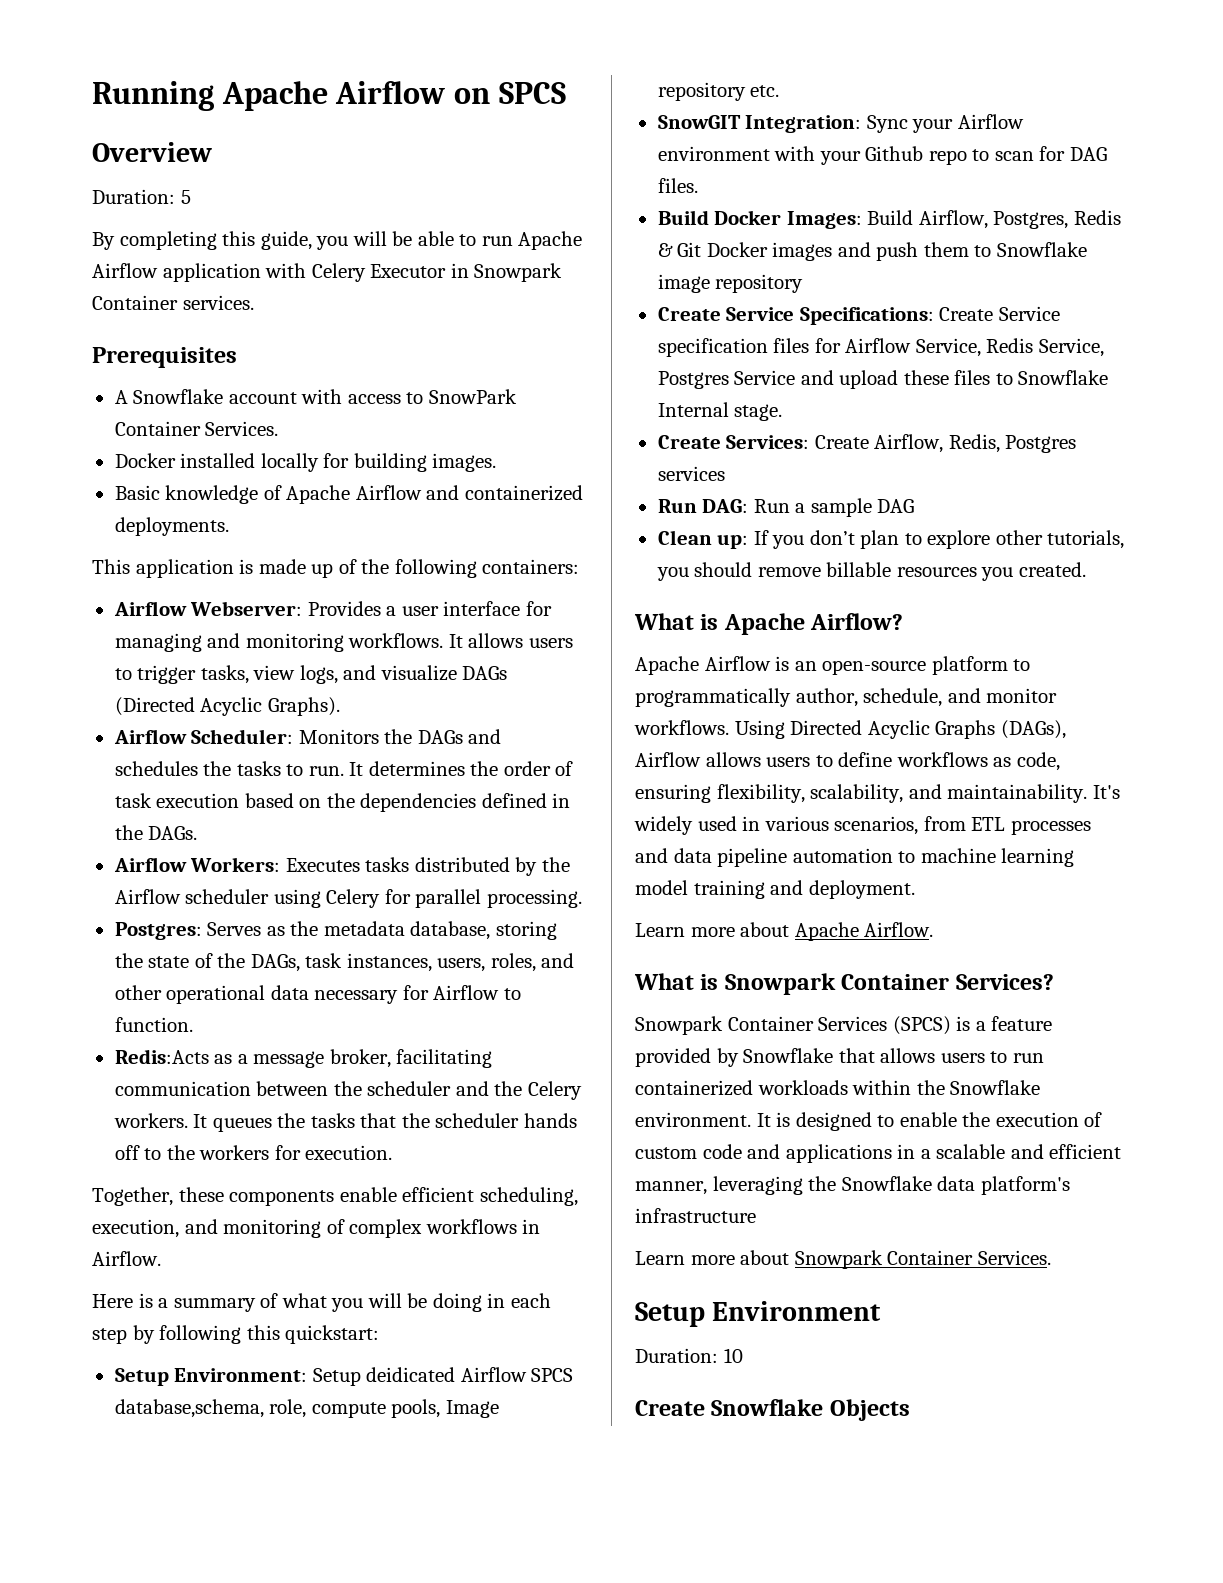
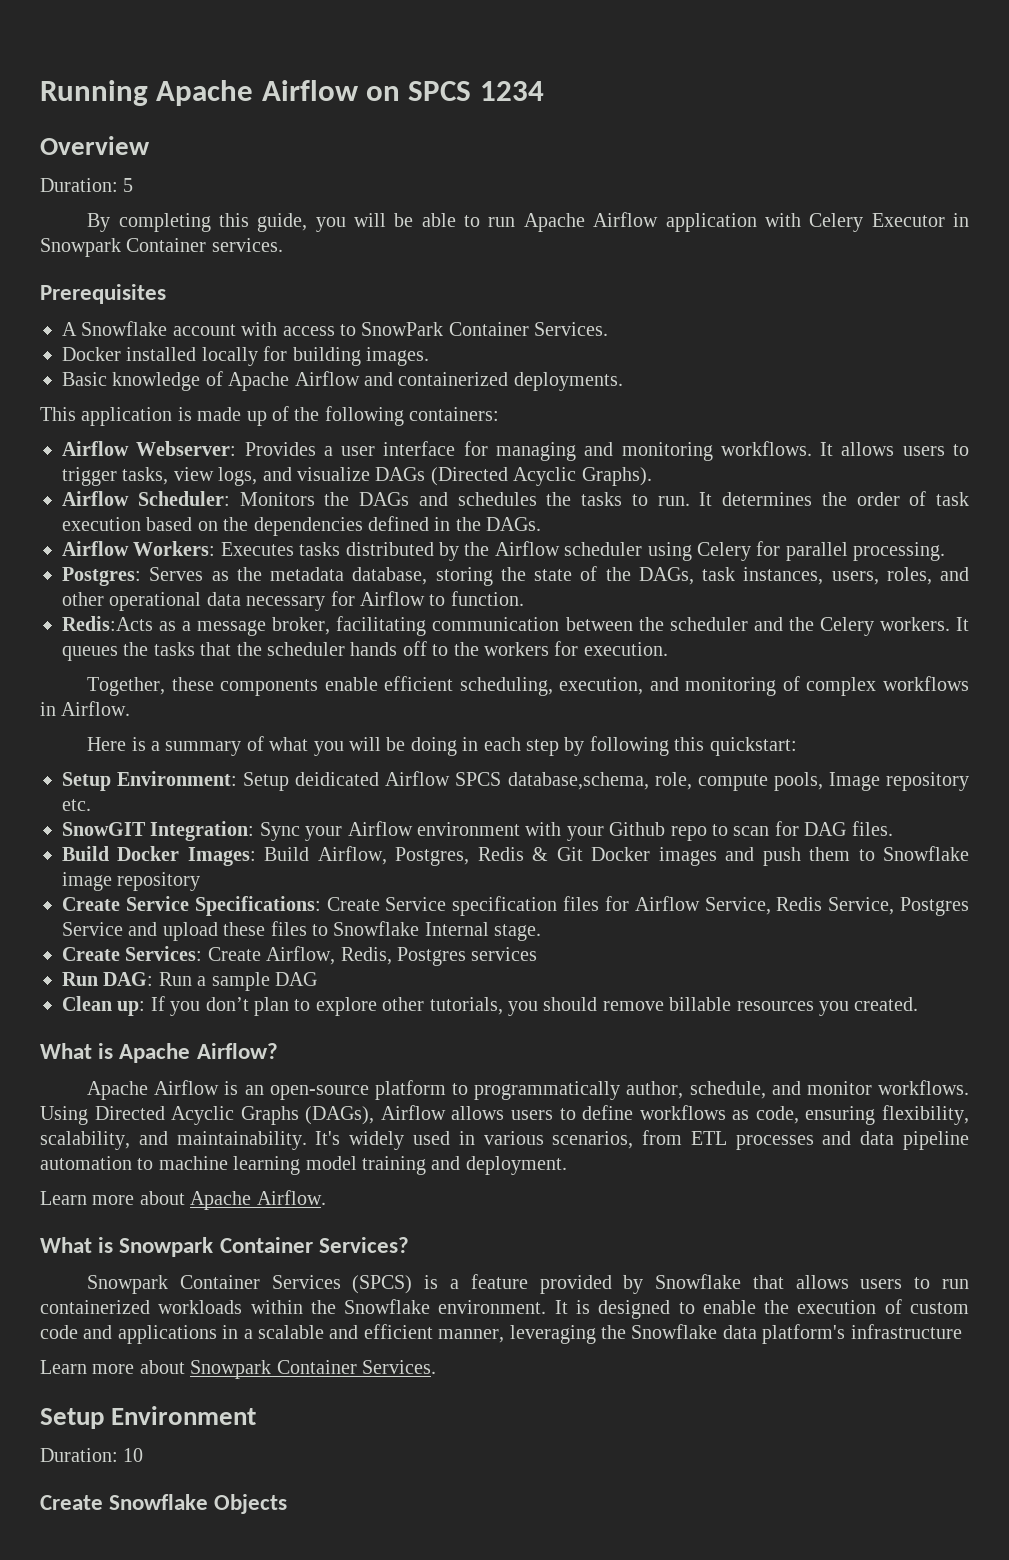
- Running Apache Airflow on SPCS
+ Running Apache Airflow on SPCS 1234

